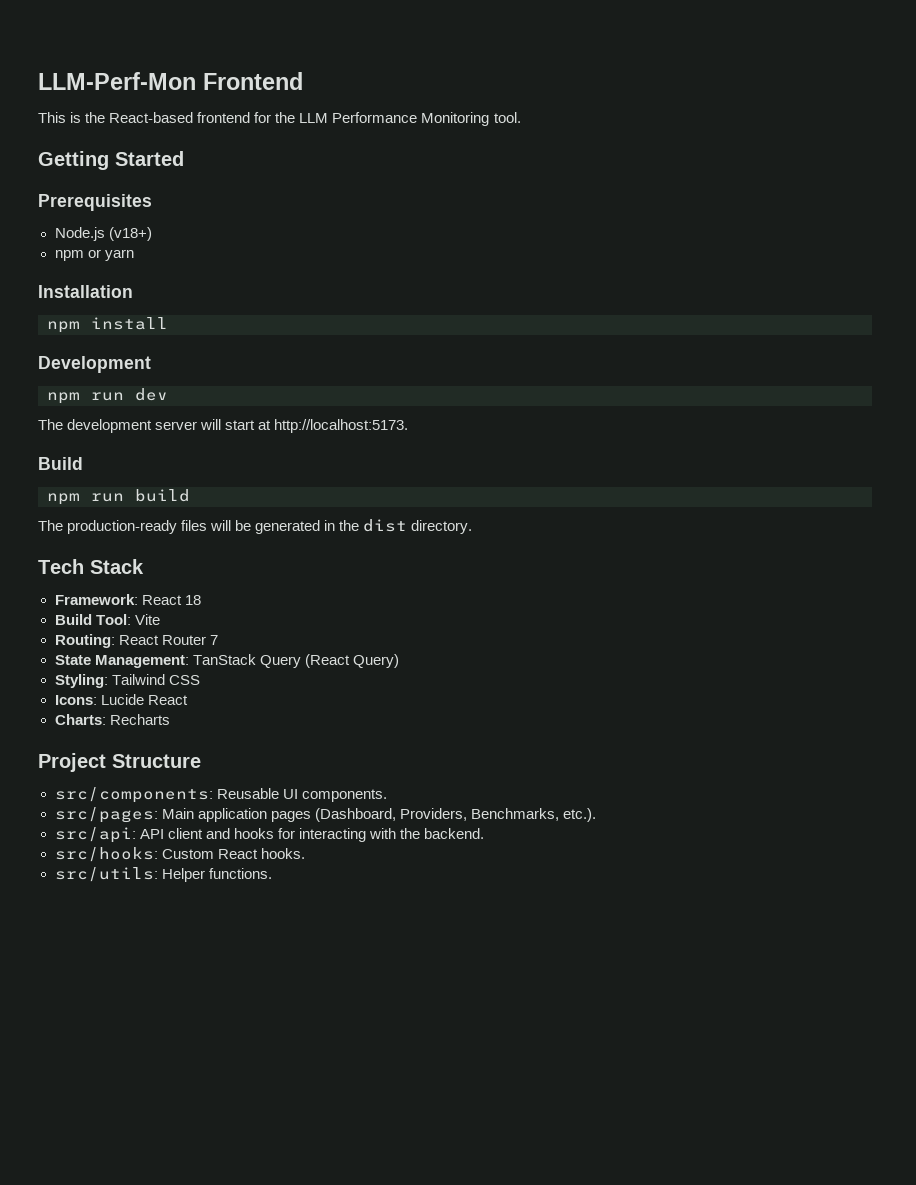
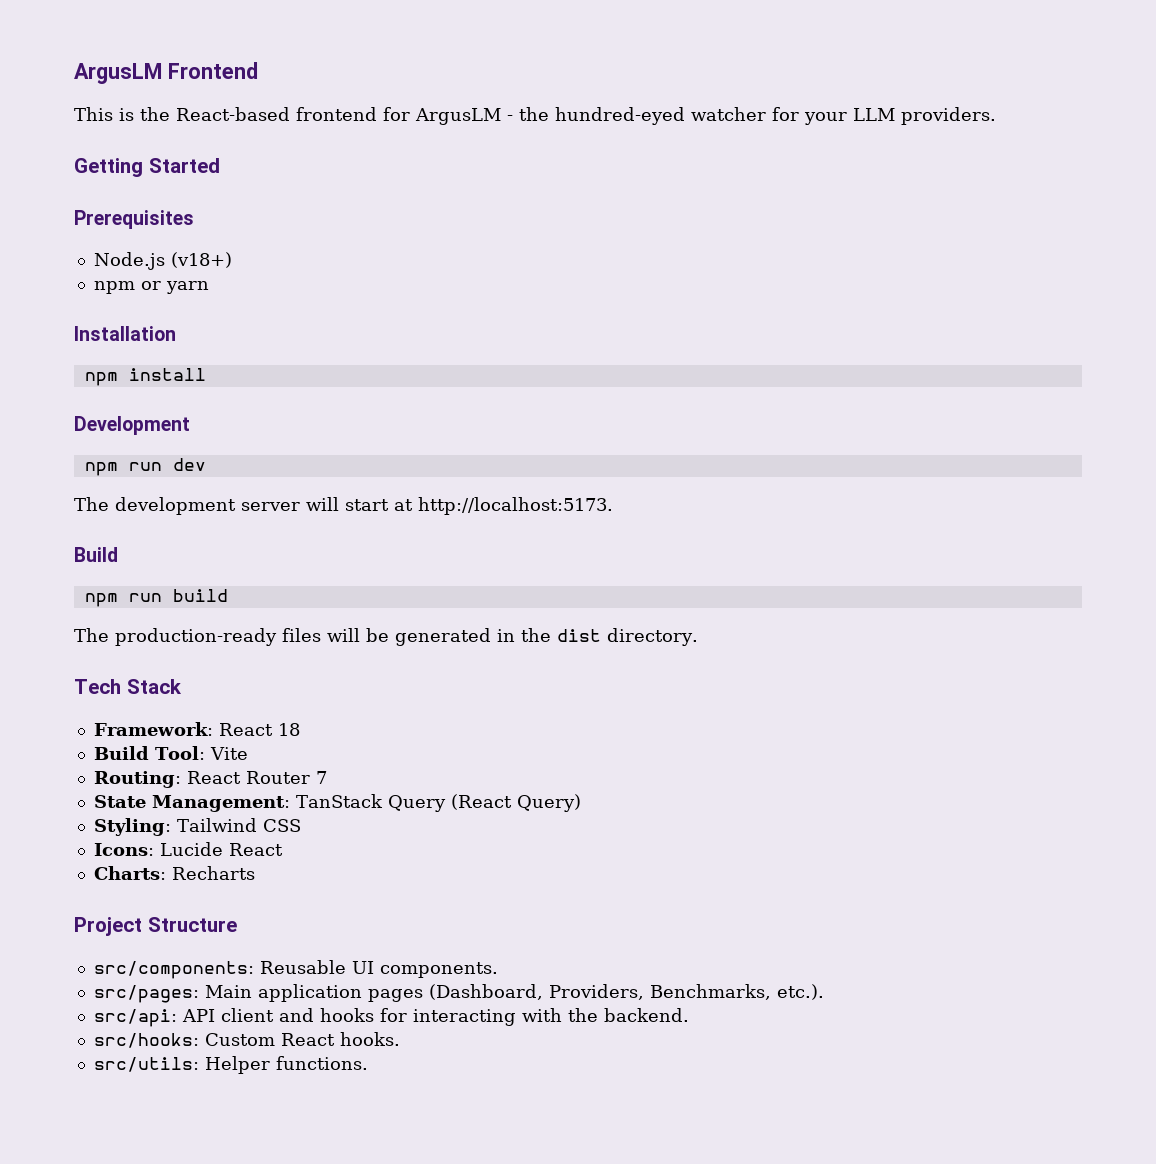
- LLM-Perf-Mon Frontend
+ ArgusLM Frontend
- This is the React-based frontend for the LLM Performance Monitoring tool.
+ This is the React-based frontend for ArgusLM - the hundred-eyed watcher for your LLM providers.

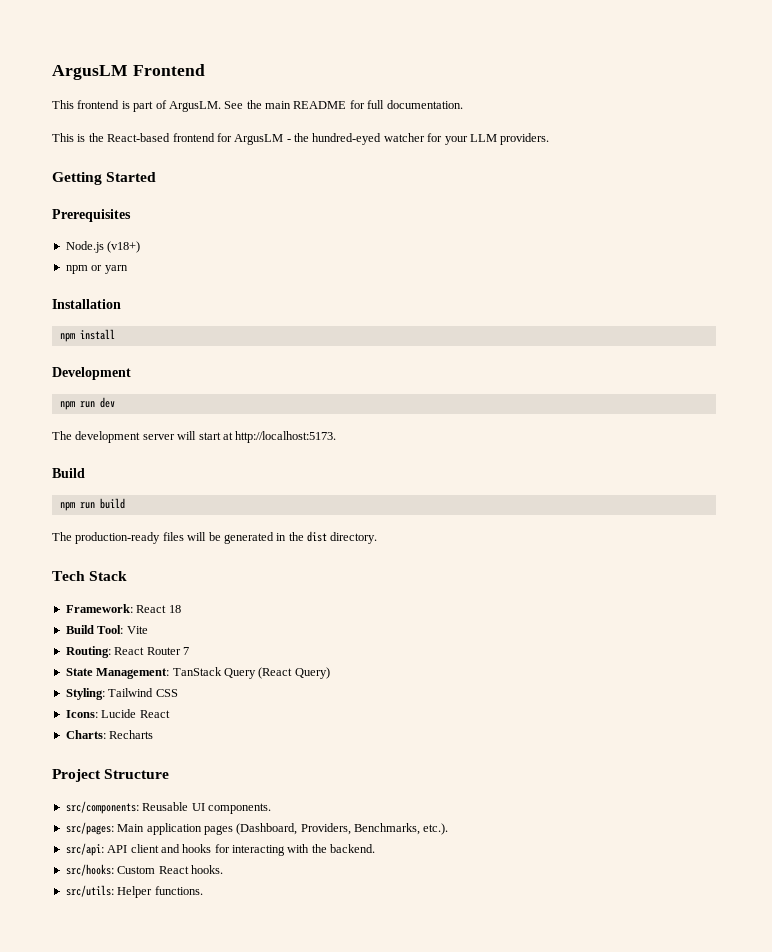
+ This frontend is part of ArgusLM. See the main README for full documentation.

